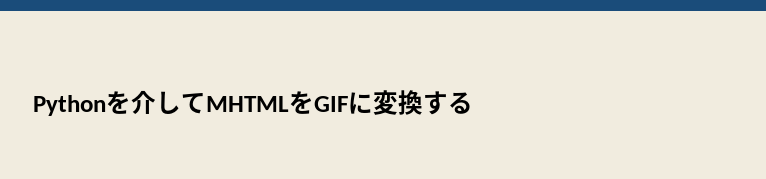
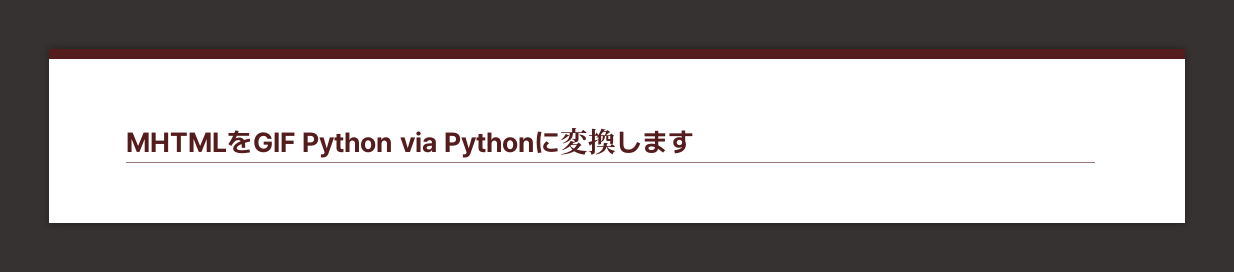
- Pythonを介してMHTMLをGIFに変換する
+ MHTMLをGIF Python via Pythonに変換します

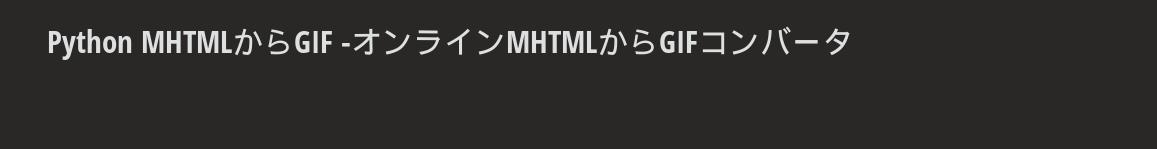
- MHTMLをGIF Python via Pythonに変換します
+ Python MHTMLからGIF -オンラインMHTMLからGIFコンバータ

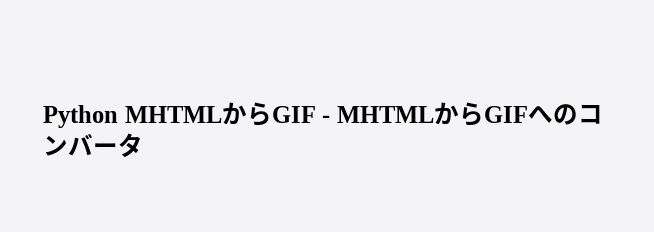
- Python MHTMLからGIF -オンラインMHTMLからGIFコンバータ
+ Python MHTMLからGIF - MHTMLからGIFへのコンバータ

